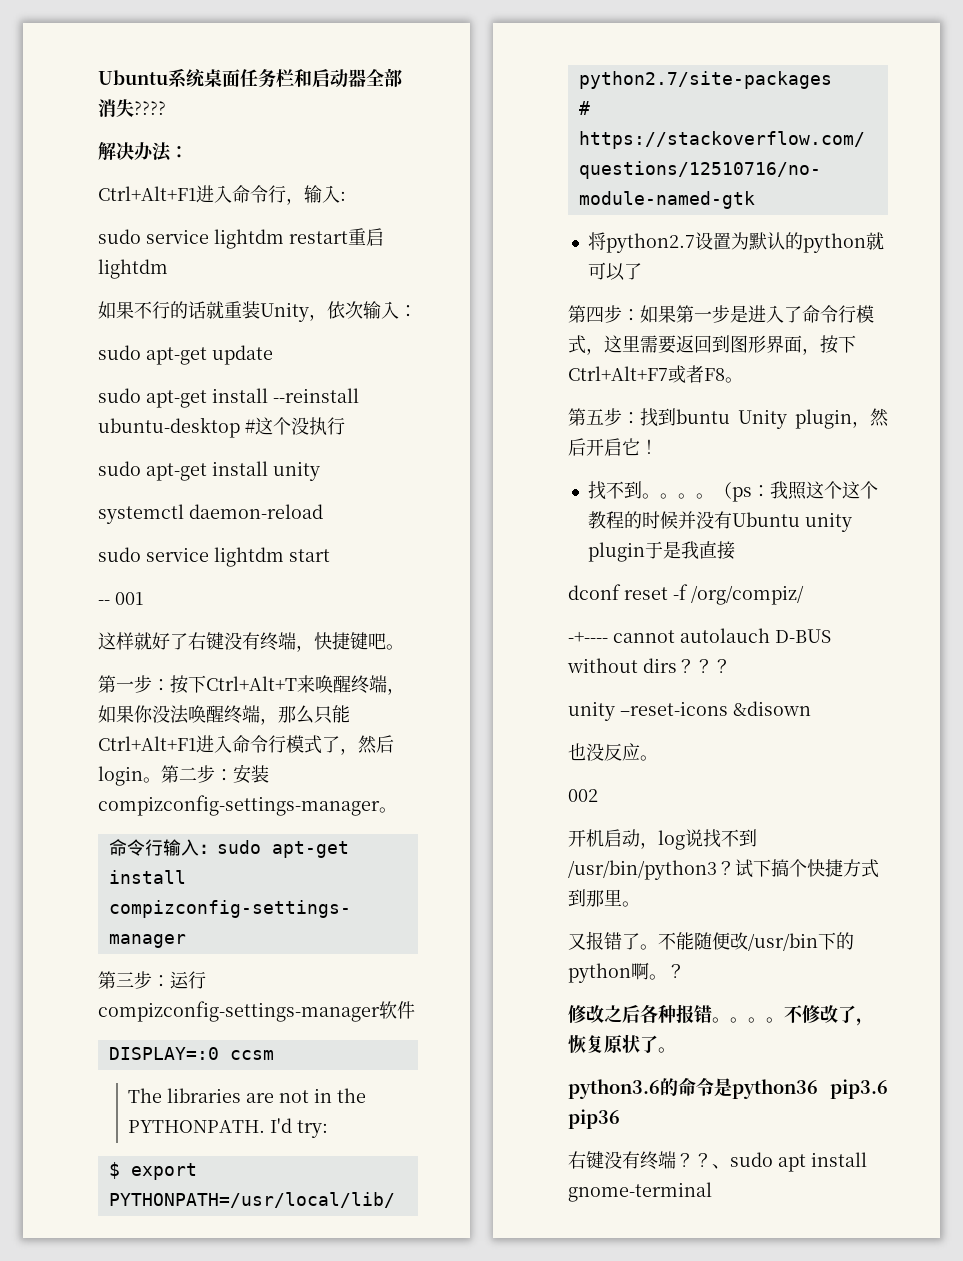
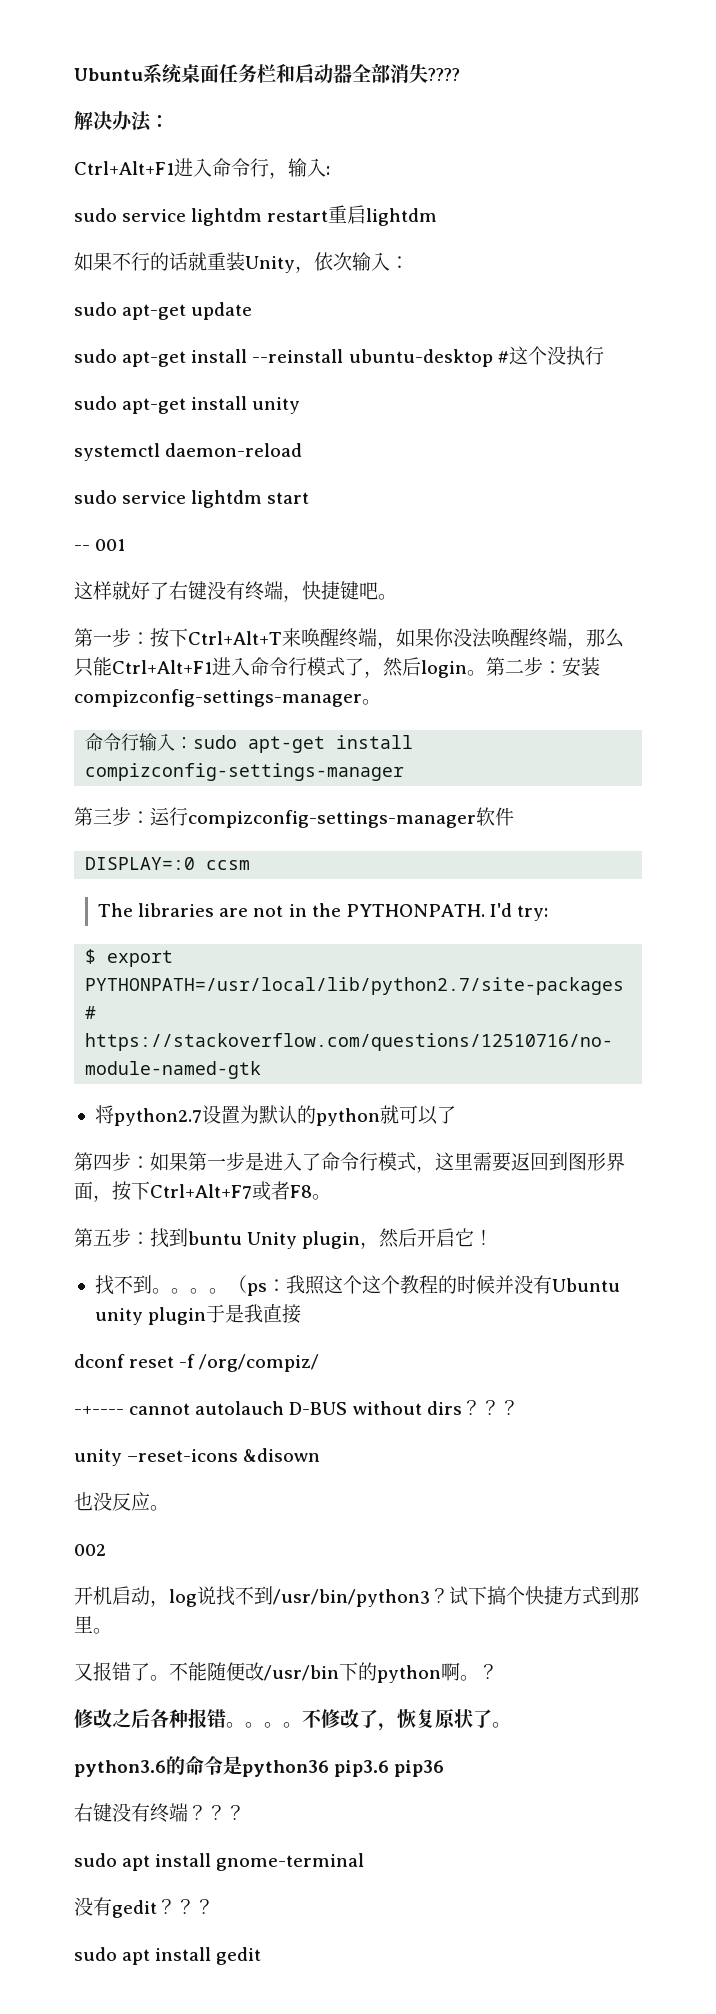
- 右键没有终端？？、sudo apt install gnome-terminal
+ 右键没有终端？？？
+ sudo apt install gnome-terminal
+ 没有gedit？？？
+ sudo apt install gedit

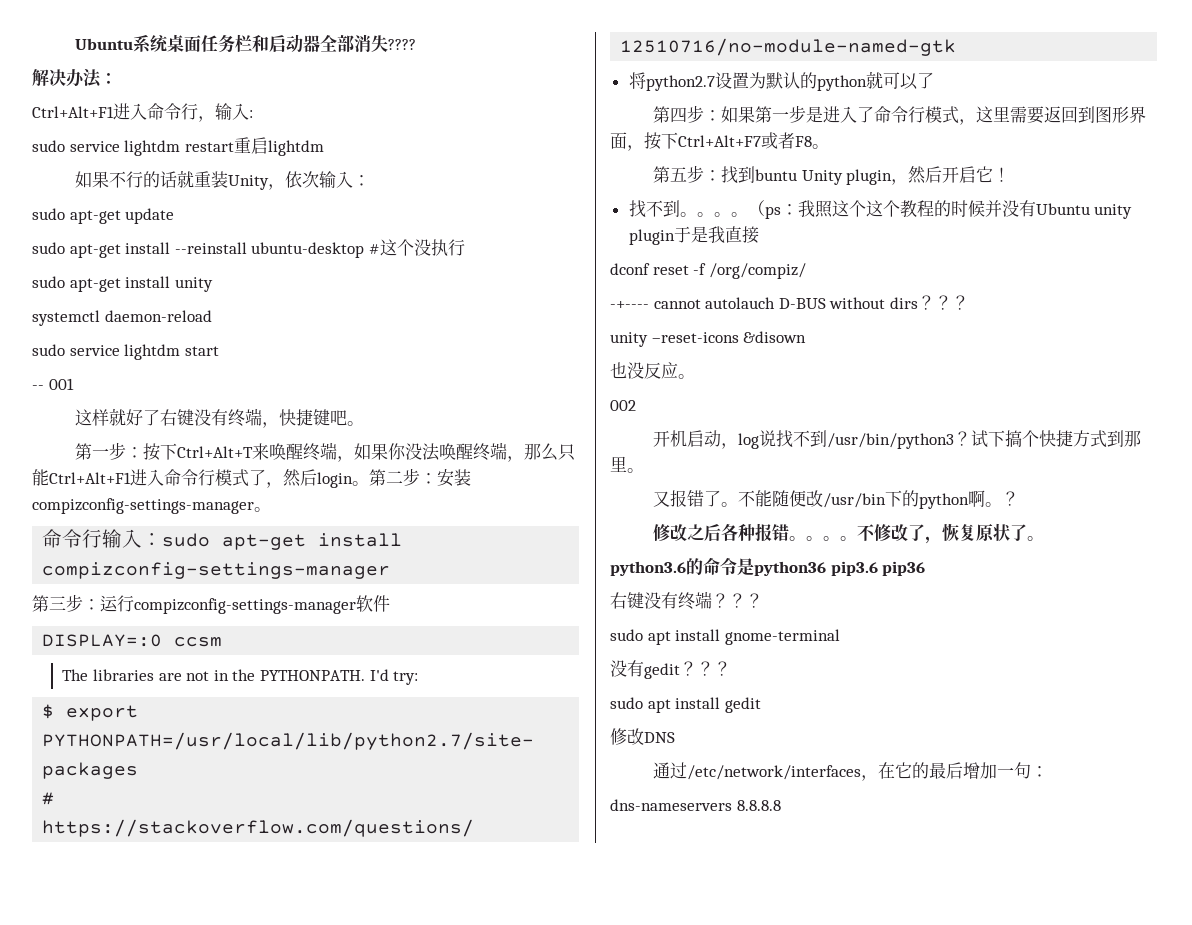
+ 修改DNS
+ 通过/etc/network/interfaces，在它的最后增加一句：
+ dns-nameservers 8.8.8.8

